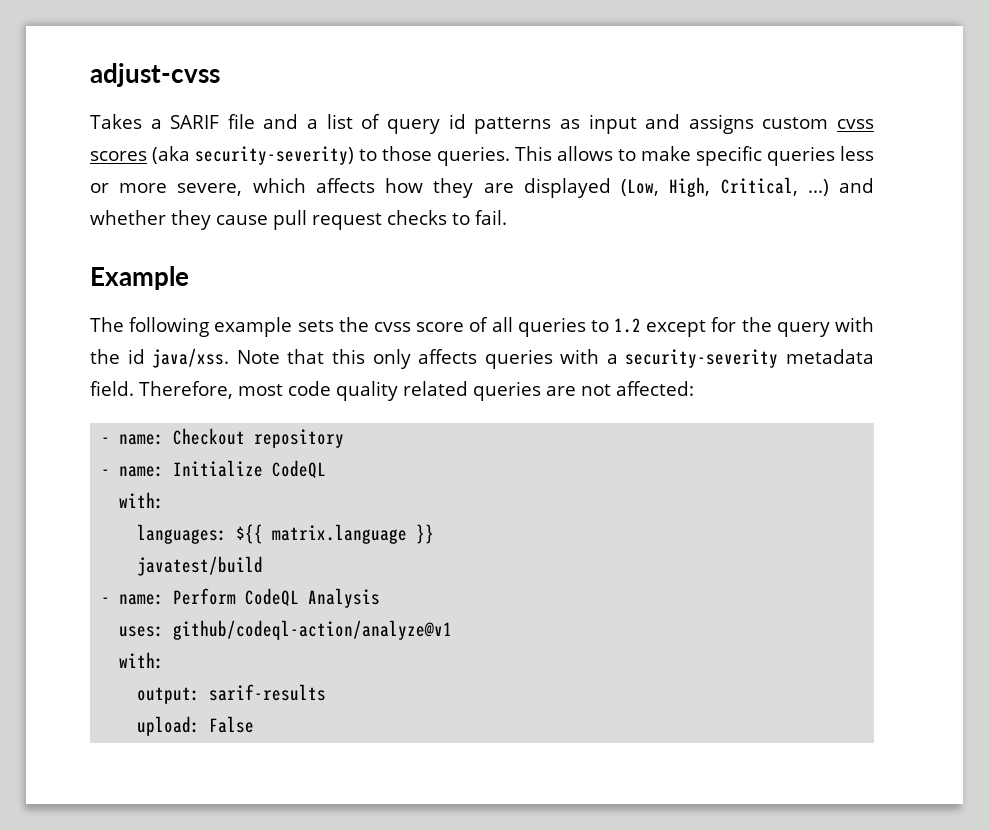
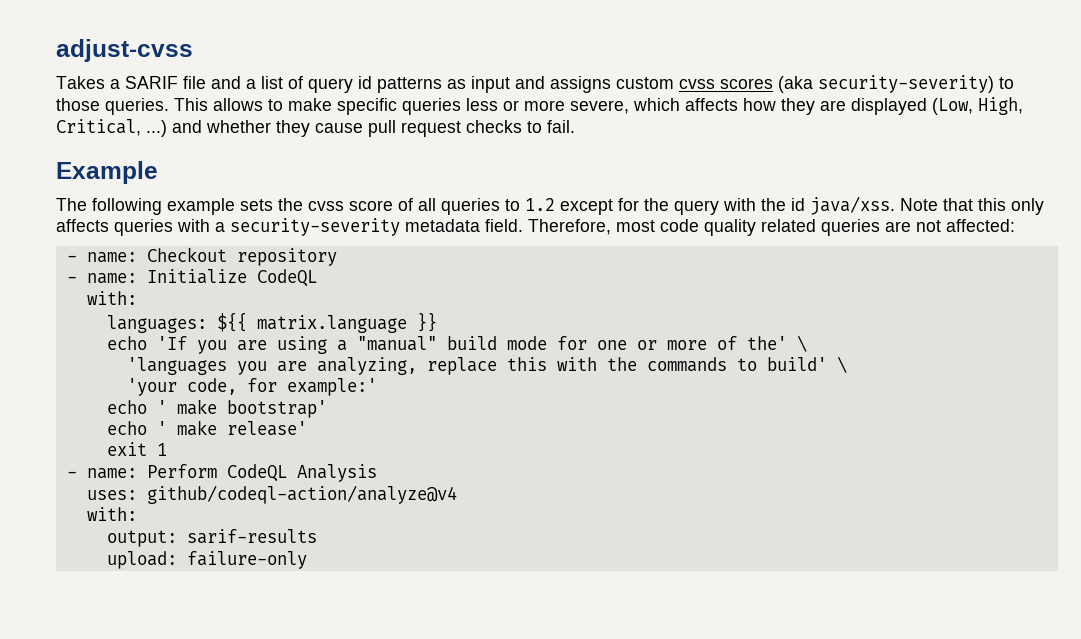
- javatest/build
+ echo 'If you are using a "manual" build mode for one or more of the' \
+ 'languages you are analyzing, replace this with the commands to build' \
+ 'your code, for example:'
+ echo ' make bootstrap'
+ echo ' make release'
+ exit 1
- uses: github/codeql-action/analyze@v1
+ uses: github/codeql-action/analyze@v4
- upload: False
+ upload: failure-only

